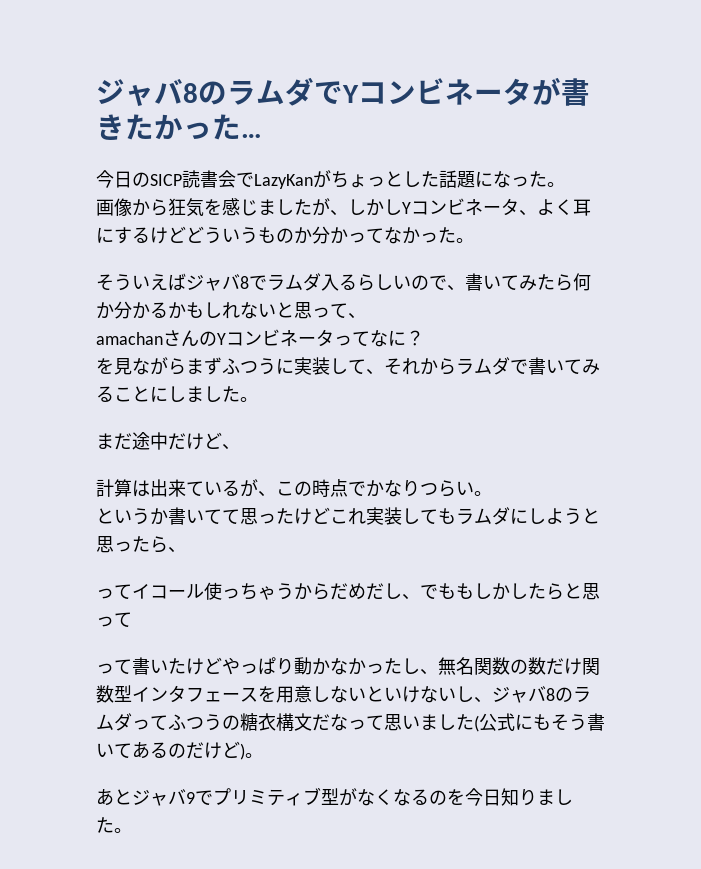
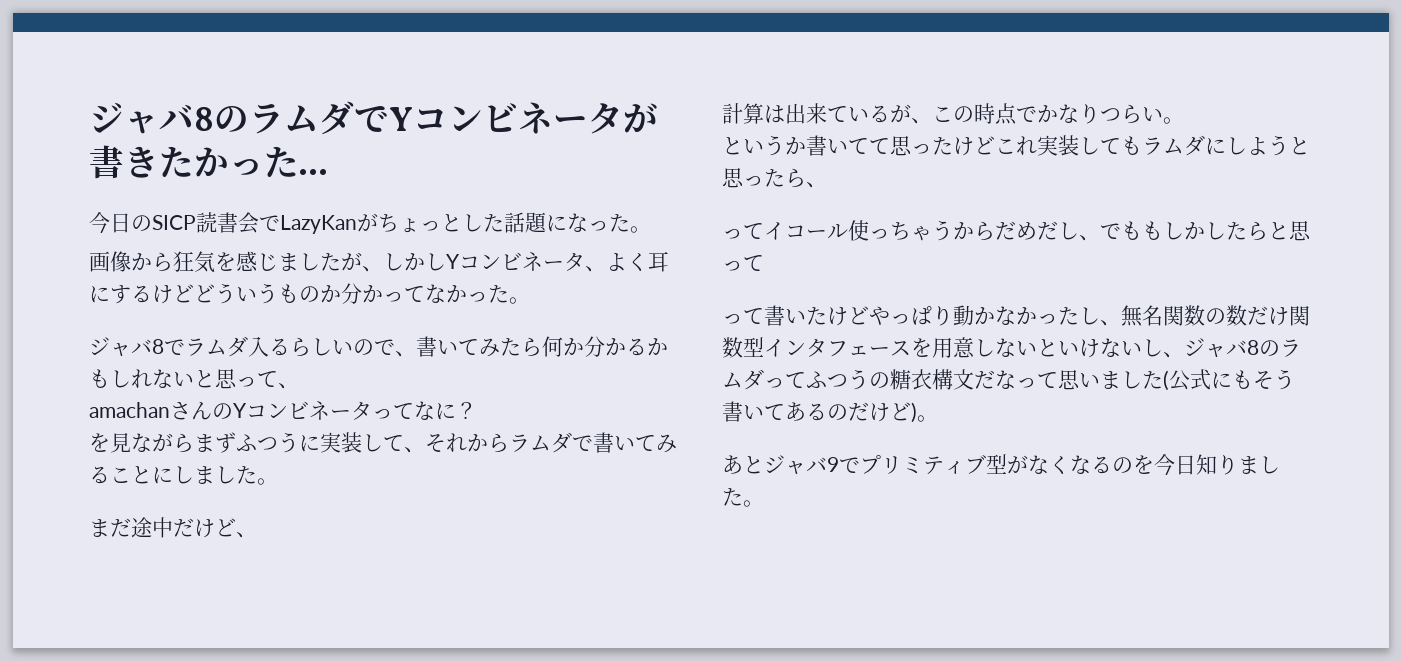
- そういえばジャバ8でラムダ入るらしいので、書いてみたら何か分かるかもしれないと思って、
+ ジャバ8でラムダ入るらしいので、書いてみたら何か分かるかもしれないと思って、

